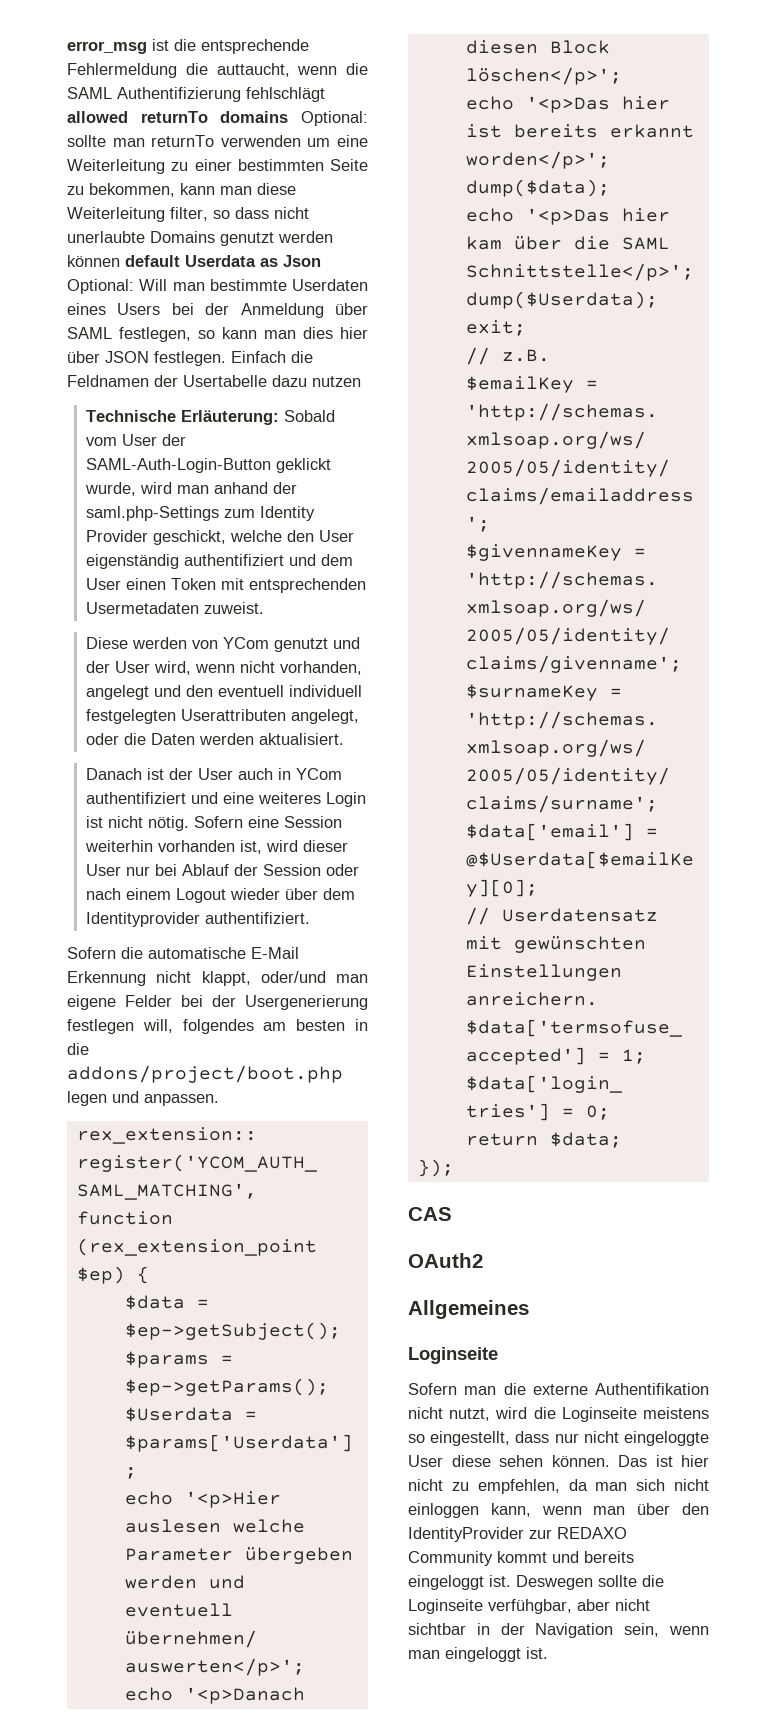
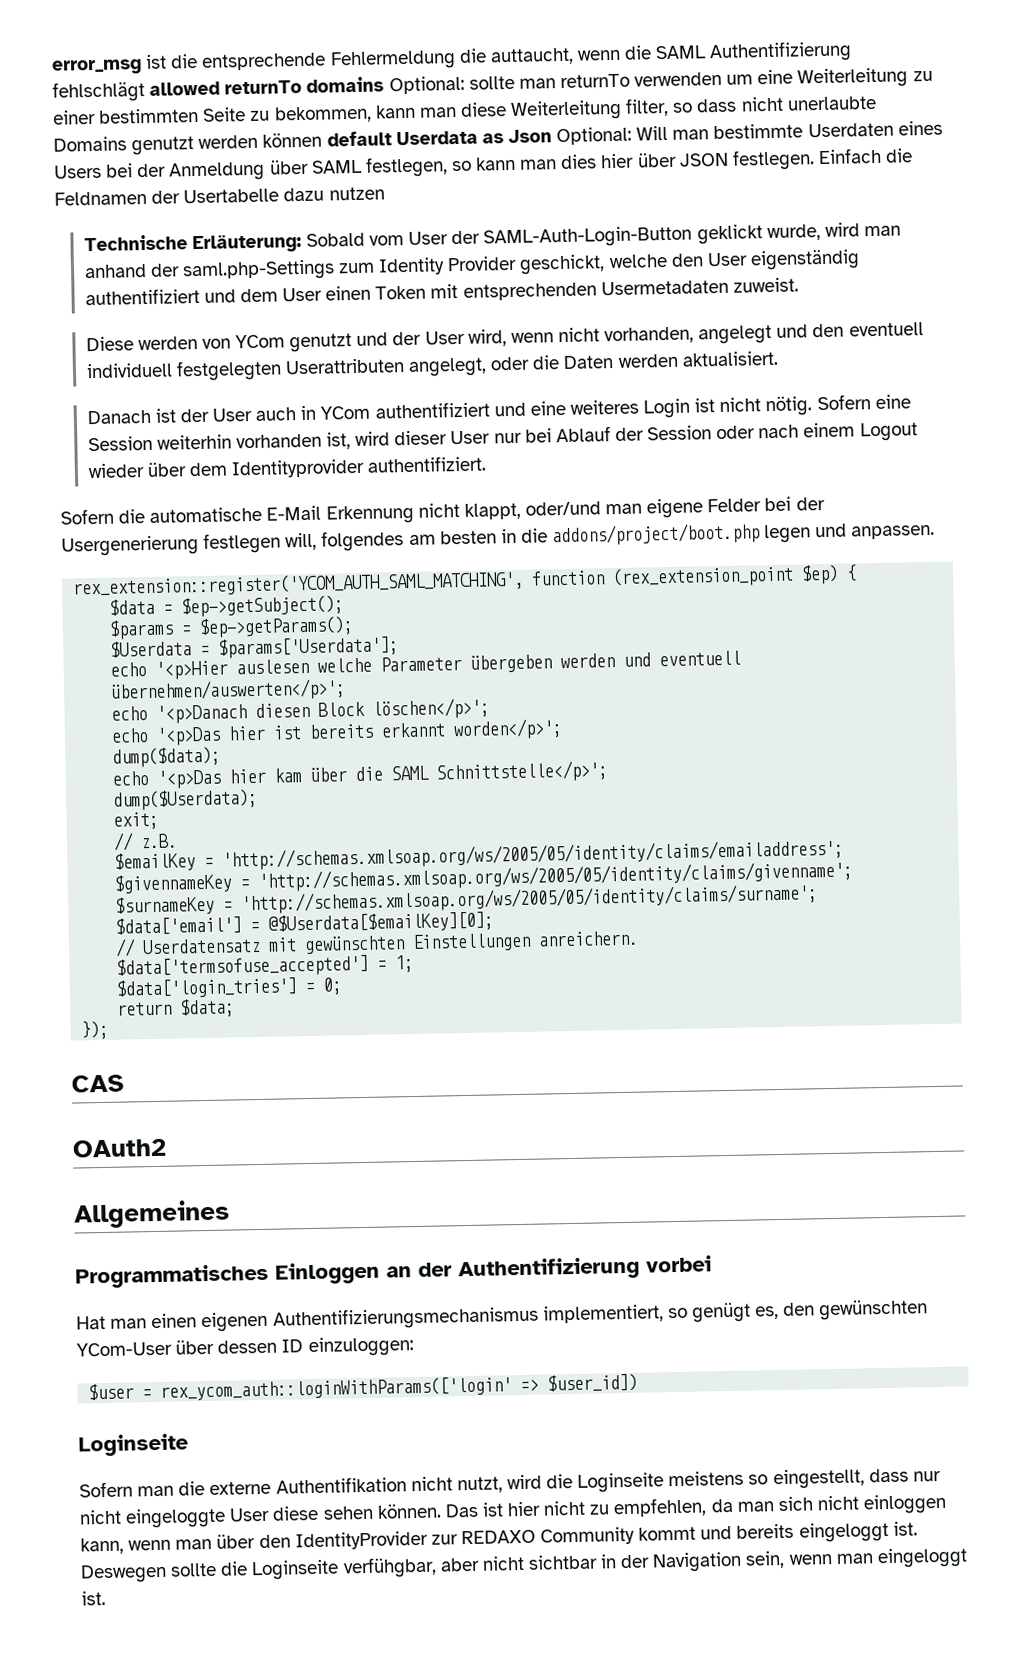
+ Programmatisches Einloggen an der Authentifizierung vorbei
+ Hat man einen eigenen Authentifizierungsmechanismus implementiert, so genügt es, den gewünschten YCom-User über dessen ID einzuloggen:
+ $user = rex_ycom_auth::loginWithParams(['login' => $user_id])

